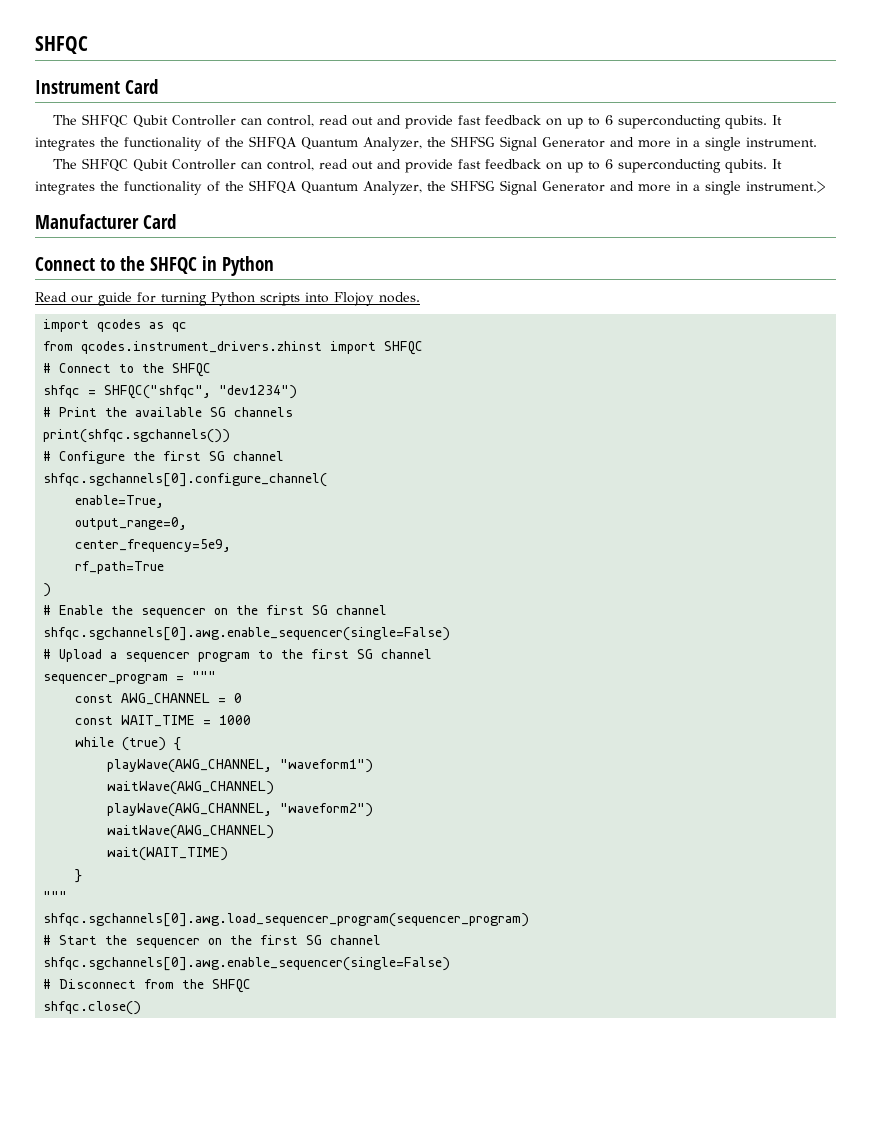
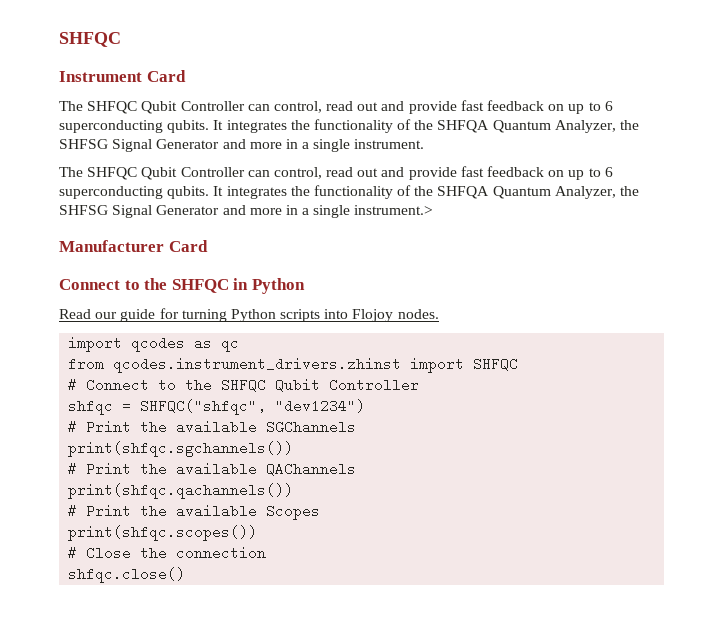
- # Connect to the SHFQC
+ # Connect to the SHFQC Qubit Controller
- # Print the available SG channels
+ # Print the available SGChannels
- # Configure the first SG channel
- shfqc.sgchannels[0].configure_channel(
- enable=True,
- output_range=0,
- center_frequency=5e9,
- rf_path=True
- )
- # Enable the sequencer on the first SG channel
- shfqc.sgchannels[0].awg.enable_sequencer(single=False)
- # Upload a sequencer program to the first SG channel
- sequencer_program = """
- const AWG_CHANNEL = 0
- const WAIT_TIME = 1000
- while (true) {
- playWave(AWG_CHANNEL, "waveform1")
- waitWave(AWG_CHANNEL)
- playWave(AWG_CHANNEL, "waveform2")
- waitWave(AWG_CHANNEL)
- wait(WAIT_TIME)
- }
- """
- shfqc.sgchannels[0].awg.load_sequencer_program(sequencer_program)
- # Start the sequencer on the first SG channel
- shfqc.sgchannels[0].awg.enable_sequencer(single=False)
- # Disconnect from the SHFQC
+ # Print the available QAChannels
+ print(shfqc.qachannels())
+ # Print the available Scopes
+ print(shfqc.scopes())
+ # Close the connection

